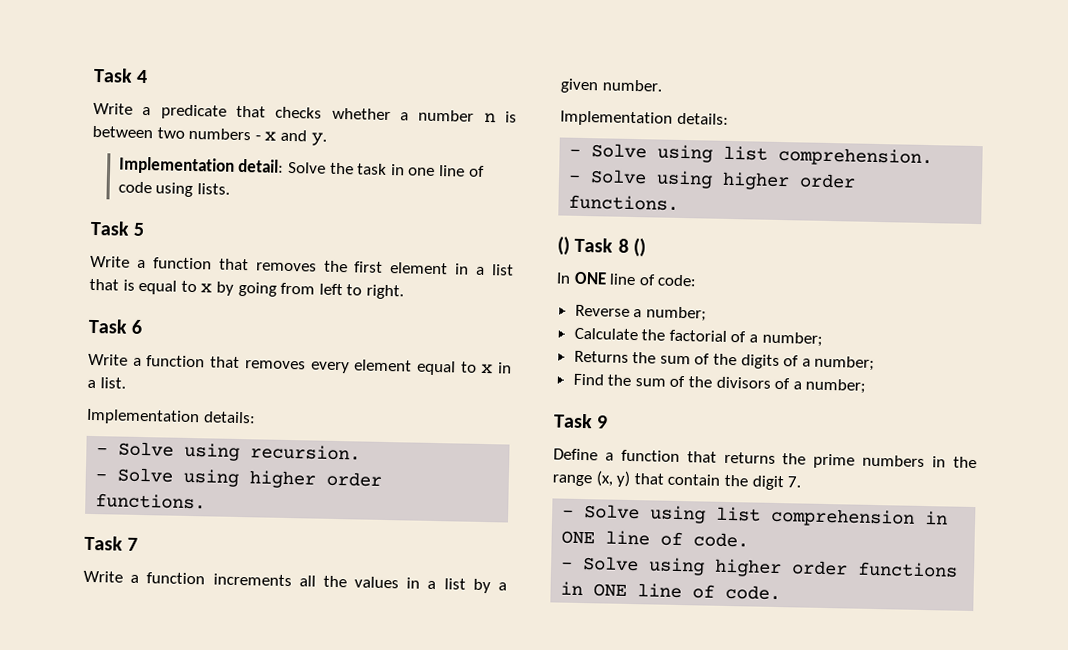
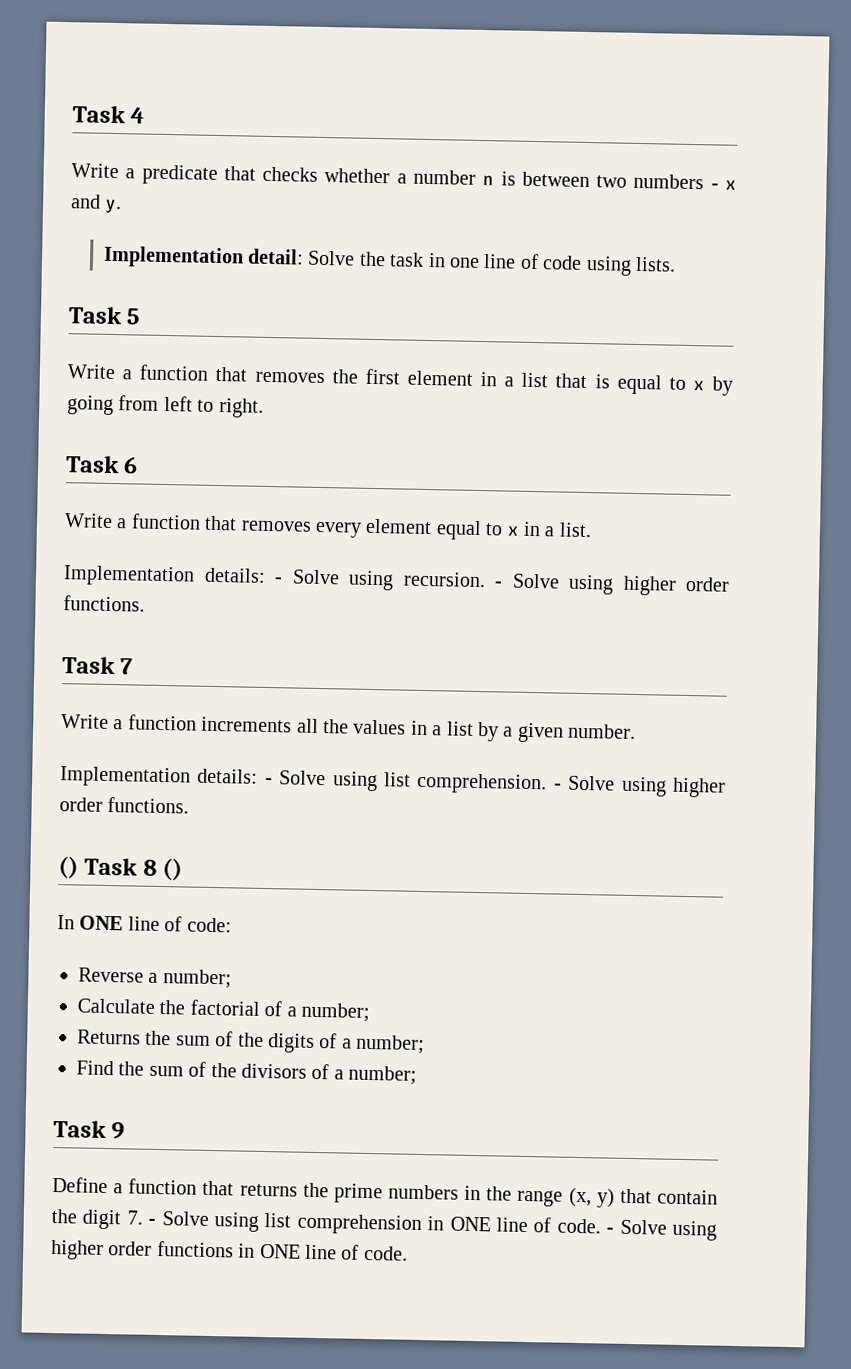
  Write a function that removes every element equal to x in a list.
- Implementation details:
- - Solve using recursion.
- - Solve using higher order functions.
+ Implementation details: - Solve using recursion. - Solve using higher order functions.
  Write a function increments all the values in a list by a given number.
- Implementation details:
- - Solve using list comprehension.
- - Solve using higher order functions.
+ Implementation details: - Solve using list comprehension. - Solve using higher order functions.
- Define a function that returns the prime numbers in the range (x, y) that contain the digit 7.
- - Solve using list comprehension in ONE line of code.
- - Solve using higher order functions in ONE line of code.
+ Define a function that returns the prime numbers in the range (x, y) that contain the digit 7. - Solve using list comprehension in ONE line of code. - Solve using higher order functions in ONE line of code.

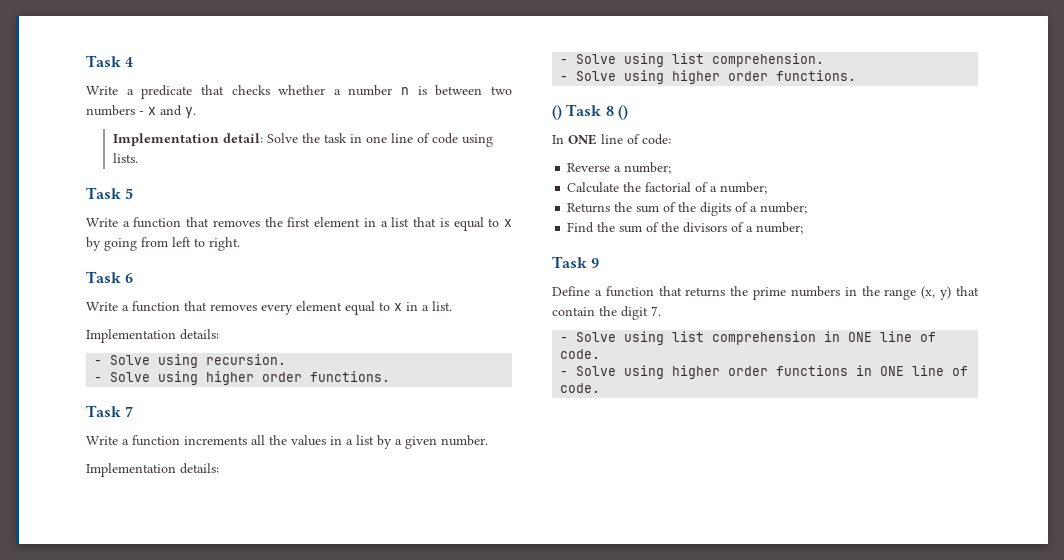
  Write a function that removes every element equal to x in a list.
- Implementation details: - Solve using recursion. - Solve using higher order functions.
+ Implementation details:
+ - Solve using recursion.
+ - Solve using higher order functions.
  Write a function increments all the values in a list by a given number.
- Implementation details: - Solve using list comprehension. - Solve using higher order functions.
+ Implementation details:
+ - Solve using list comprehension.
+ - Solve using higher order functions.
- Define a function that returns the prime numbers in the range (x, y) that contain the digit 7. - Solve using list comprehension in ONE line of code. - Solve using higher order functions in ONE line of code.
+ Define a function that returns the prime numbers in the range (x, y) that contain the digit 7.
+ - Solve using list comprehension in ONE line of code.
+ - Solve using higher order functions in ONE line of code.

